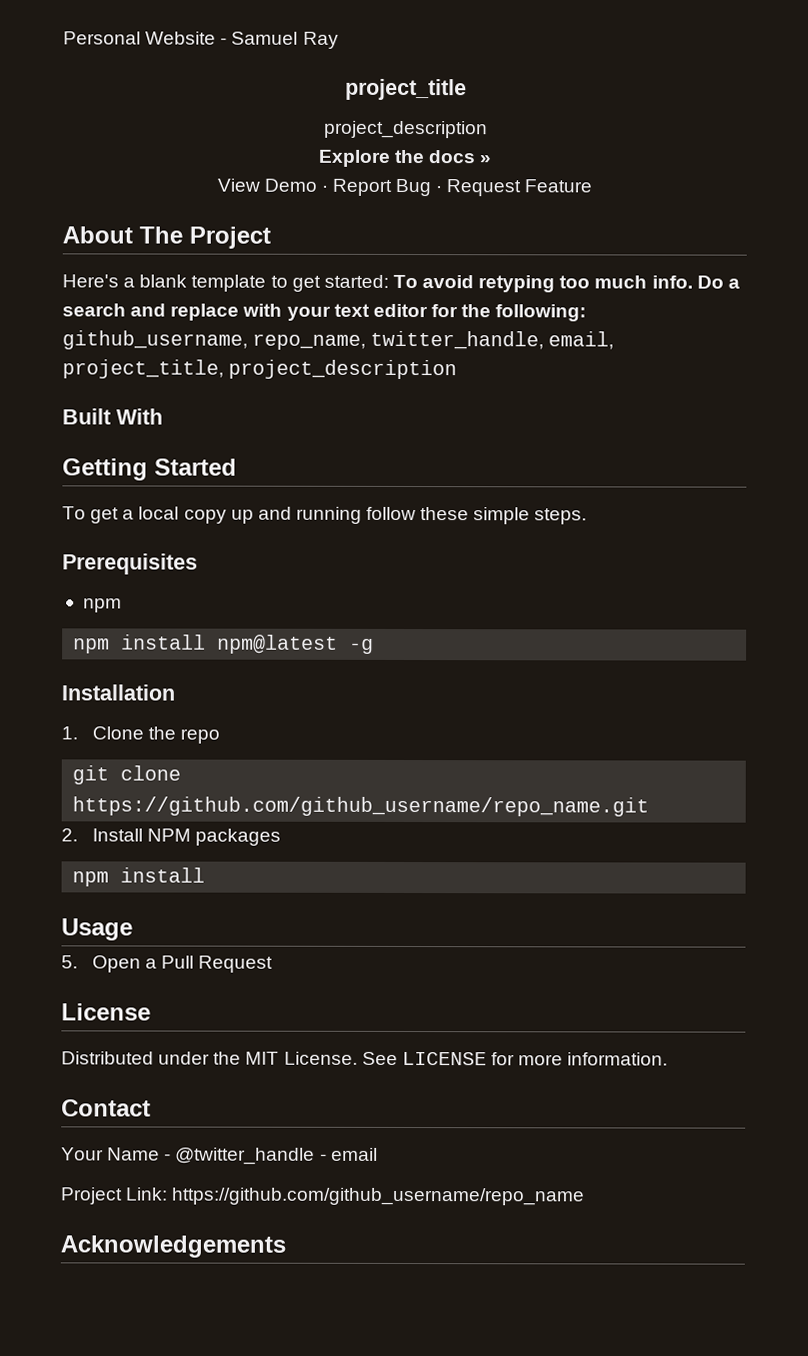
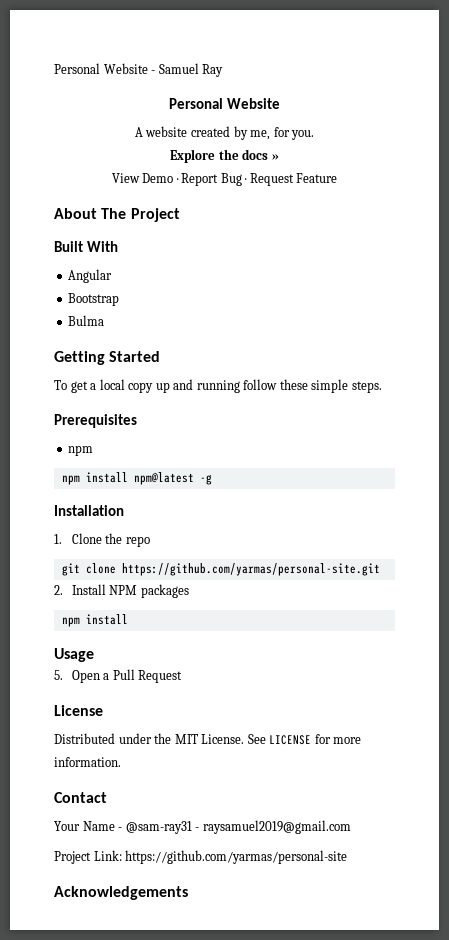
  Personal Website - Samuel Ray
- project_title
- project_description
+ Personal Website
+ A website created by me, for you.
- Here's a blank template to get started: To avoid retyping too much info. Do a search and replace with your text editor for the following: github_username, repo_name, twitter_handle, email, project_title, project_description
+ Angular
+ Bootstrap
+ Bulma
- git clone https://github.com/github_username/repo_name.git
+ git clone https://github.com/yarmas/personal-site.git
- Your Name - @twitter_handle - email
+ Your Name - @sam-ray31 - raysamuel2019@gmail.com
- Project Link: https://github.com/github_username/repo_name
+ Project Link: https://github.com/yarmas/personal-site

